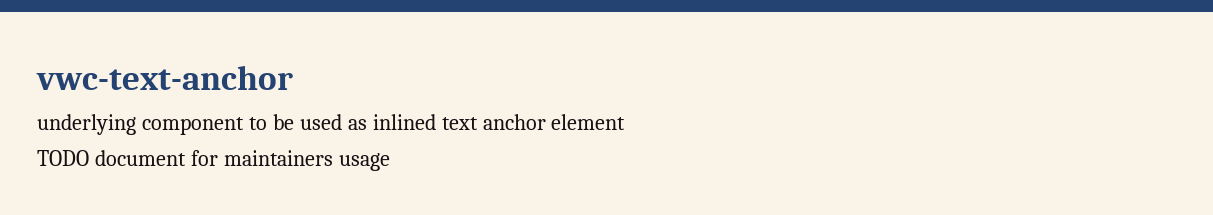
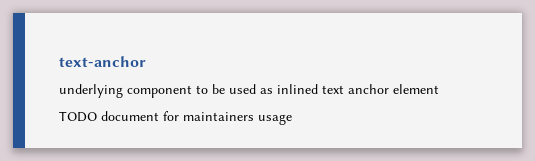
- vwc-text-anchor
+ text-anchor

